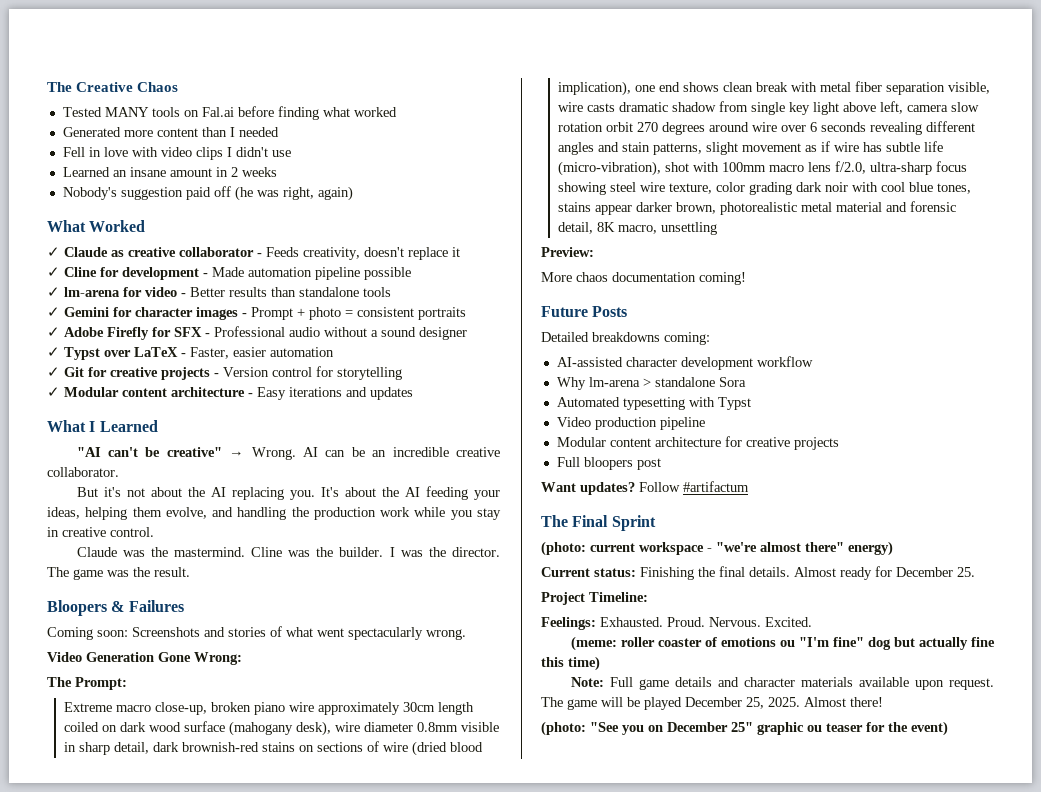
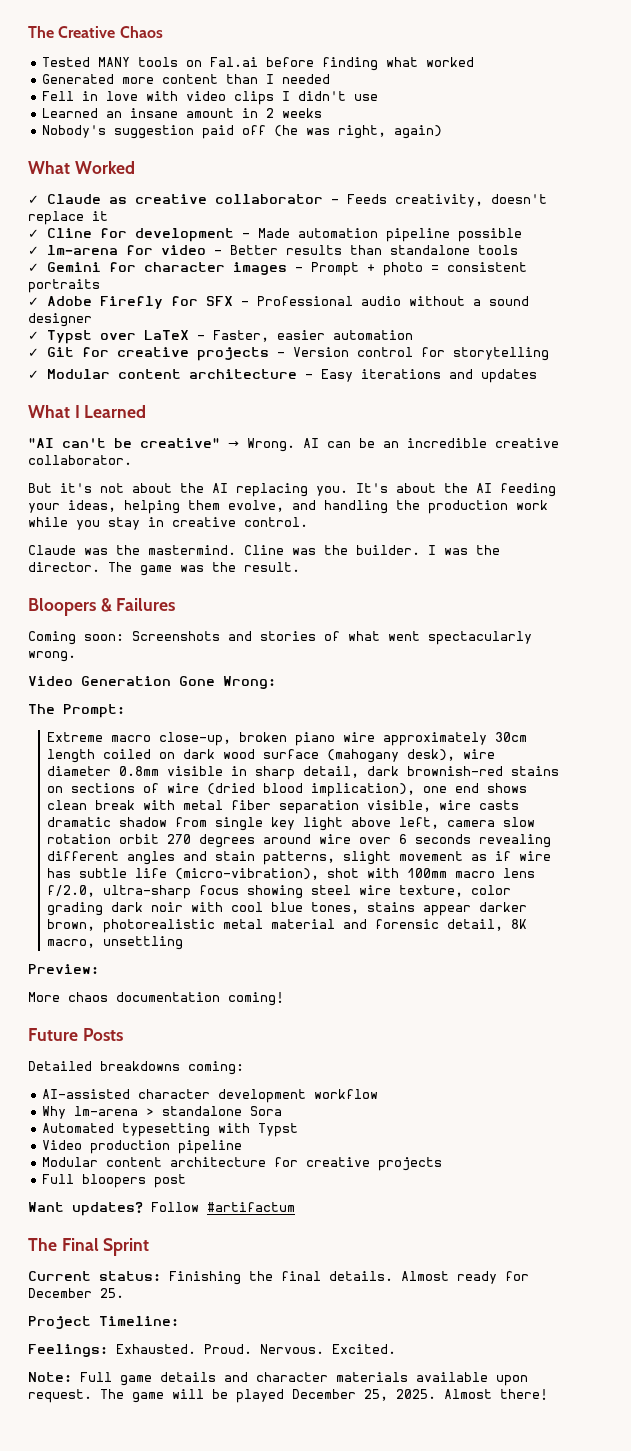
- (photo: current workspace - "we're almost there" energy)
- (meme: roller coaster of emotions ou "I'm fine" dog but actually fine this time)
- (photo: "See you on December 25" graphic ou teaser for the event)

